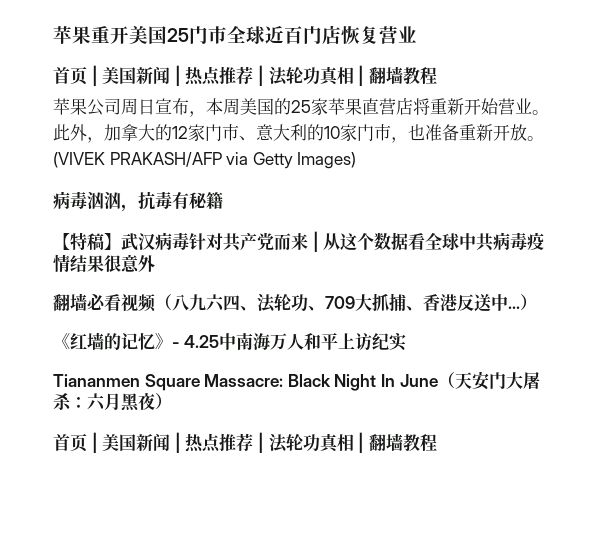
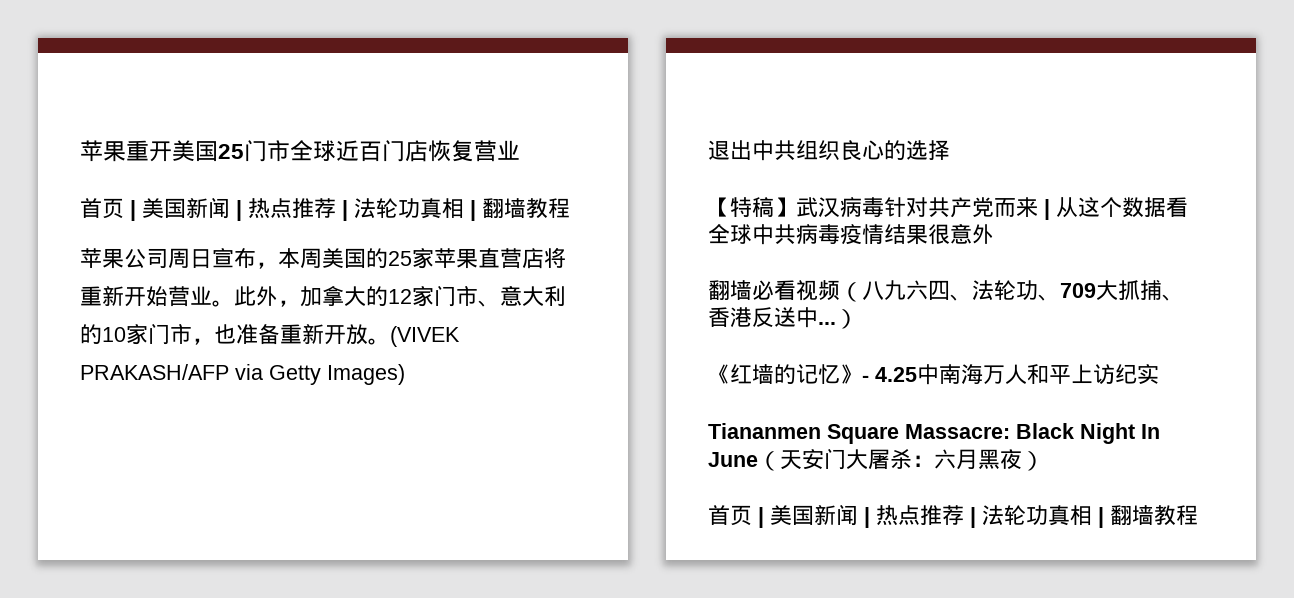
- 病毒汹汹，抗毒有秘籍
+ 退出中共组织良心的选择

